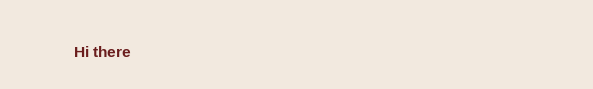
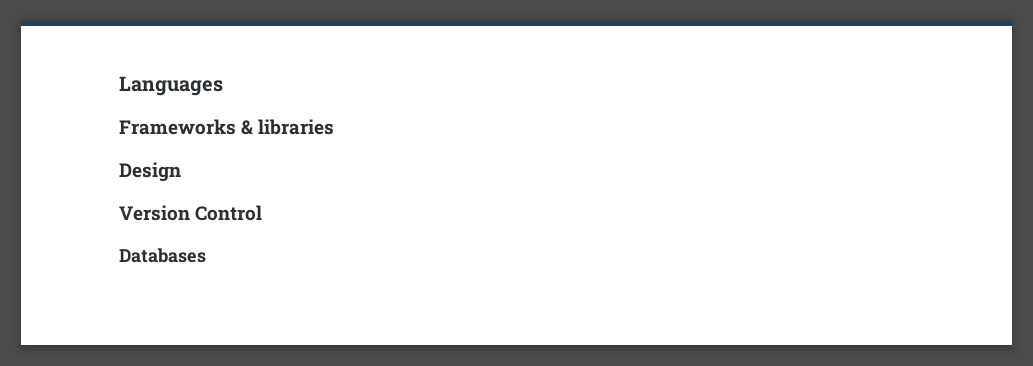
- Hi there
+ Languages
+ Frameworks & libraries
+ Design
+ Version Control
+ Databases

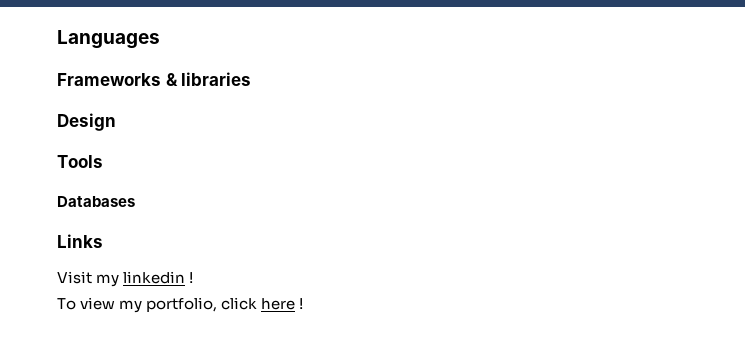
- Version Control
+ Tools
+ Links
+ Visit my linkedin !
+ To view my portfolio, click here !

